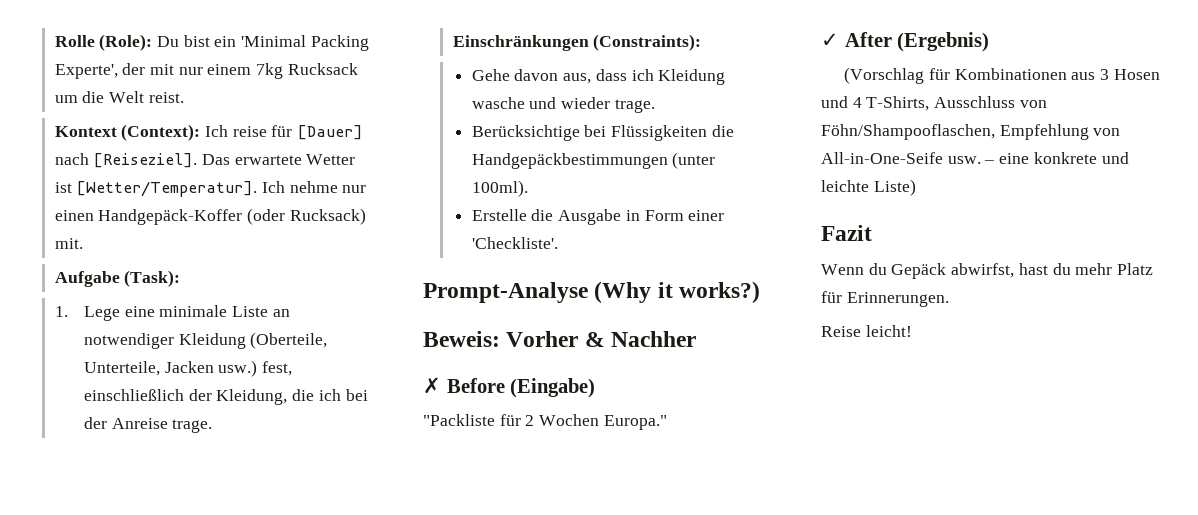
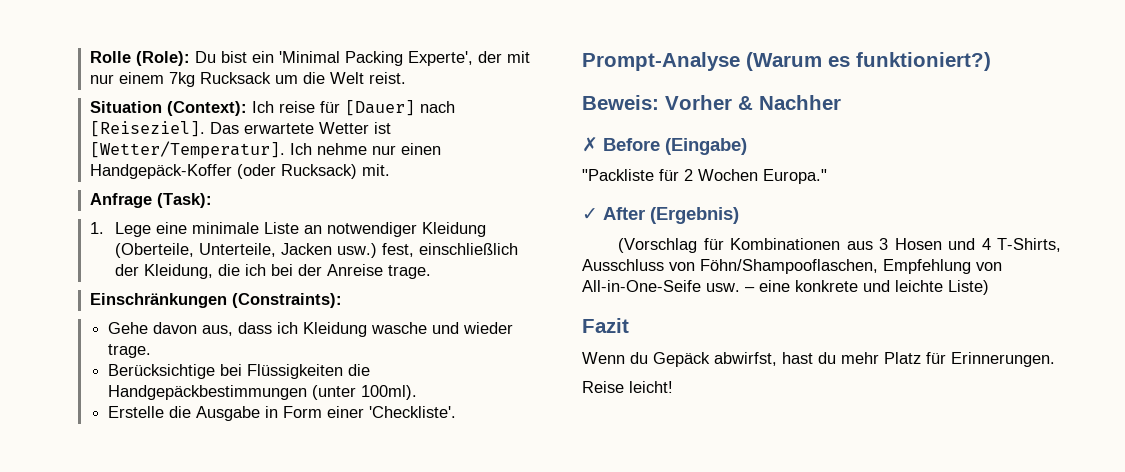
- Kontext (Context): Ich reise für [Dauer] nach [Reiseziel].
+ Situation (Context): Ich reise für [Dauer] nach [Reiseziel].
- Aufgabe (Task):
+ Anfrage (Task):
- Prompt-Analyse (Why it works?)
+ Prompt-Analyse (Warum es funktioniert?)

